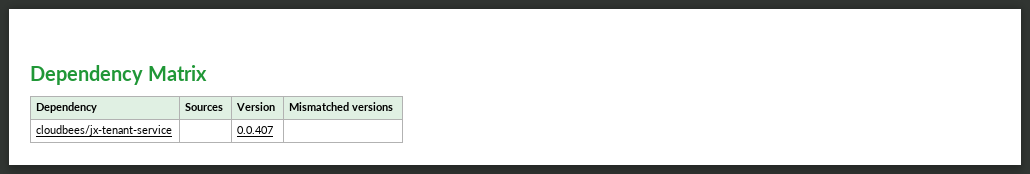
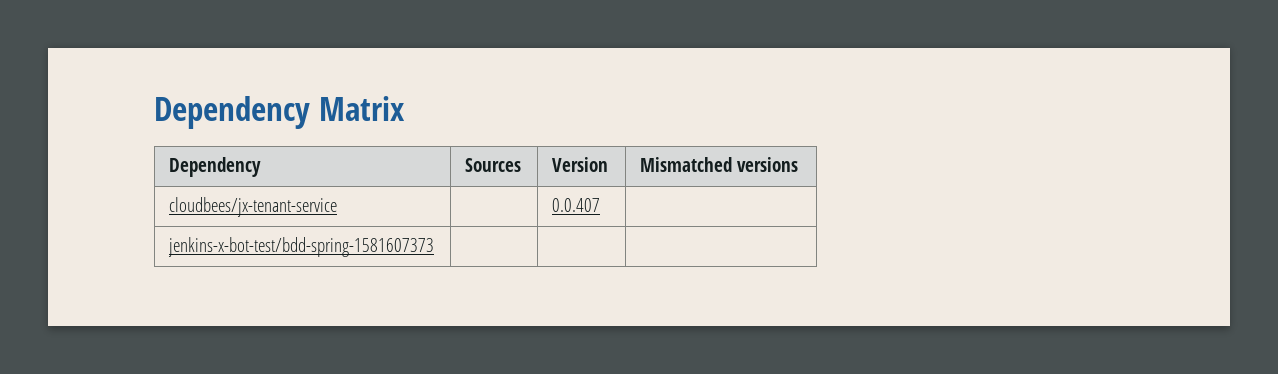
+ jenkins-x-bot-test/bdd-spring-1581607373 | | |

